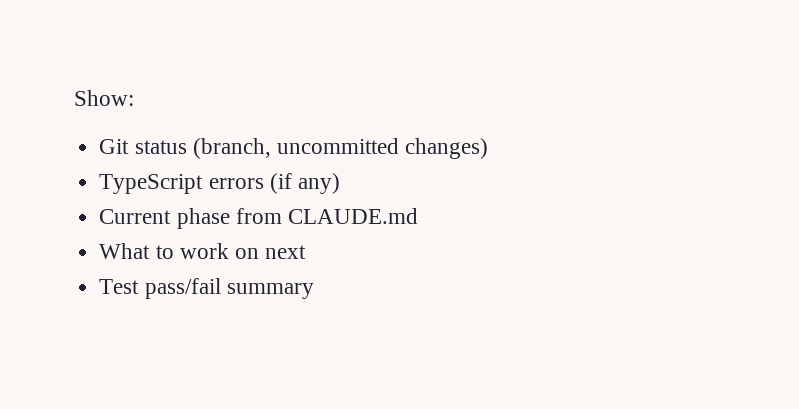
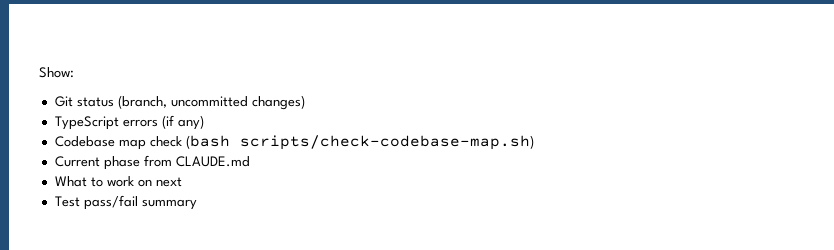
+ Codebase map check (bash scripts/check-codebase-map.sh)

